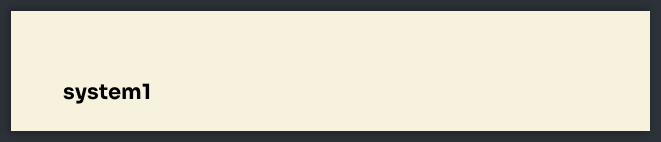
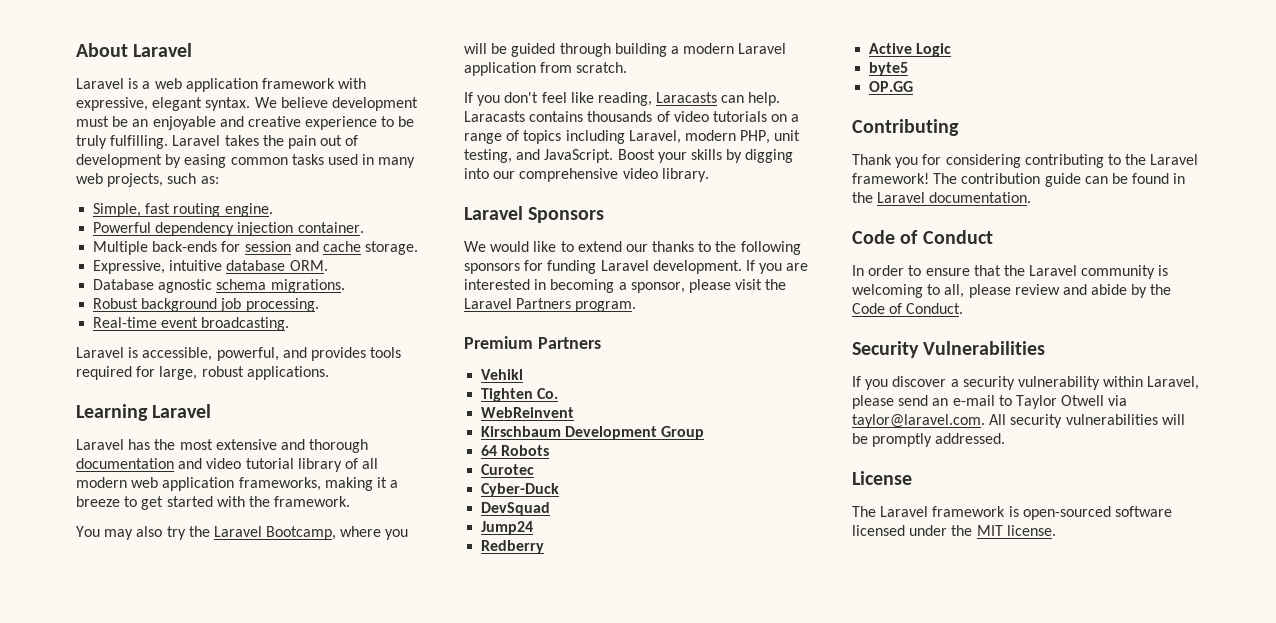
- system1
+ About Laravel
+ Laravel is a web application framework with expressive, elegant syntax. We believe development must be an enjoyable and creative experience to be truly fulfilling. Laravel takes the pain out of development by easing common tasks used in many web projects, such as:
+ Simple, fast routing engine.
+ Powerful dependency injection container.
+ Multiple back-ends for session and cache storage.
+ Expressive, intuitive database ORM.
+ Database agnostic schema migrations.
+ Robust background job processing.
+ Real-time event broadcasting.
+ Laravel is accessible, powerful, and provides tools required for large, robust applications.
+ Learning Laravel
+ Laravel has the most extensive and thorough documentation and video tutorial library of all modern web application frameworks, making it a breeze to get started with the framework.
+ You may also try the Laravel Bootcamp, where you will be guided through building a modern Laravel application from scratch.
+ If you don't feel like reading, Laracasts can help. Laracasts contains thousands of video tutorials on a range of topics including Laravel, modern PHP, unit testing, and JavaScript. Boost your skills by digging into our comprehensive video library.
+ Laravel Sponsors
+ We would like to extend our thanks to the following sponsors for funding Laravel development. If you are interested in becoming a sponsor, please visit the Laravel Partners program.
+ Premium Partners
+ Vehikl
+ Tighten Co.
+ WebReinvent
+ Kirschbaum Development Group
+ 64 Robots
+ Curotec
+ Cyber-Duck
+ DevSquad
+ Jump24
+ Redberry
+ Active Logic
+ byte5
+ OP.GG
+ Contributing
+ Thank you for considering contributing to the Laravel framework! The contribution guide can be found in the Laravel documentation.
+ Code of Conduct
+ In order to ensure that the Laravel community is welcoming to all, please review and abide by the Code of Conduct.
+ Security Vulnerabilities
+ If you discover a security vulnerability within Laravel, please send an e-mail to Taylor Otwell via taylor@laravel.com. All security vulnerabilities will be promptly addressed.
+ License
+ The Laravel framework is open-sourced software licensed under the MIT license.

